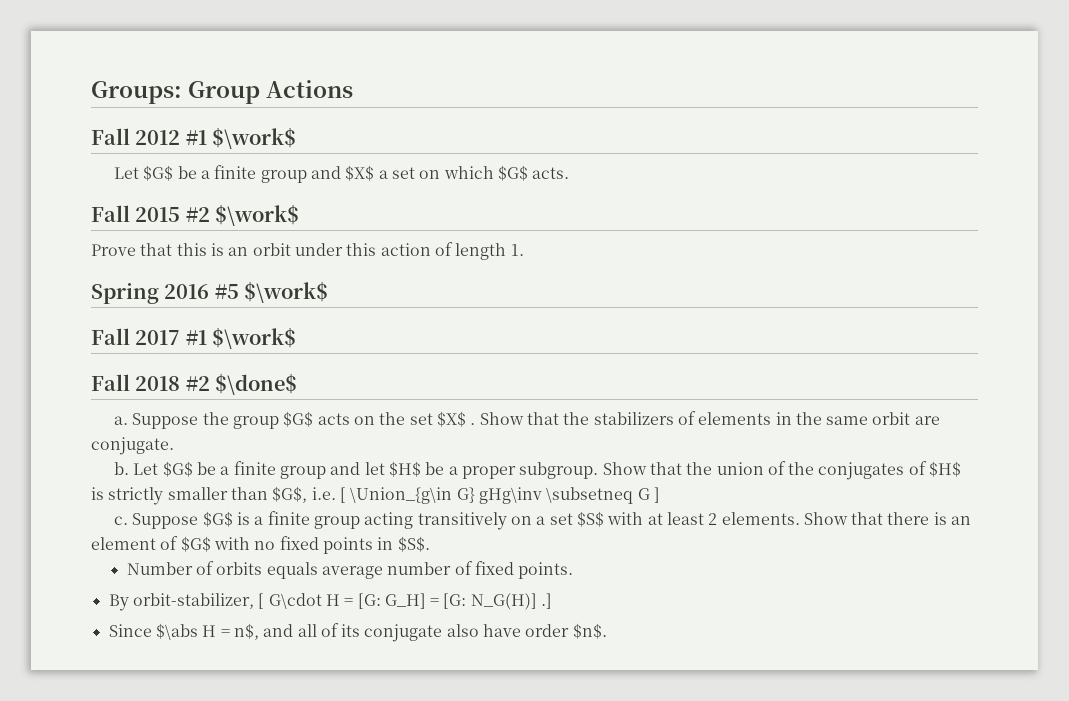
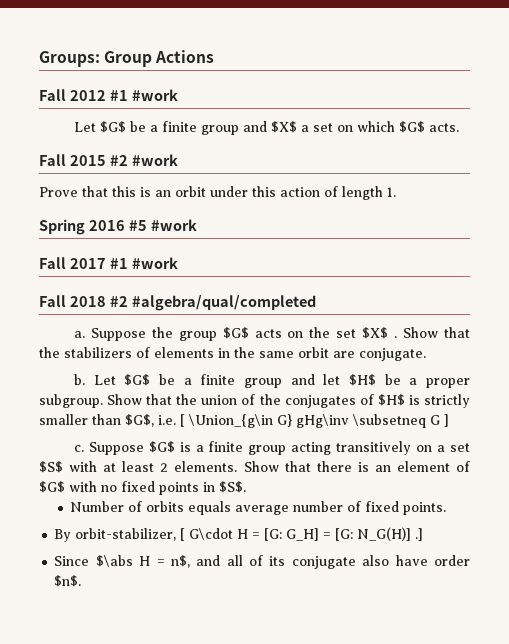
- Fall 2012 #1 $\work$
+ Fall 2012 #1 #work
- Fall 2015 #2 $\work$
+ Fall 2015 #2 #work
- Spring 2016 #5 $\work$
+ Spring 2016 #5 #work
- Fall 2017 #1 $\work$
+ Fall 2017 #1 #work
- Fall 2018 #2 $\done$
+ Fall 2018 #2 #algebra/qual/completed

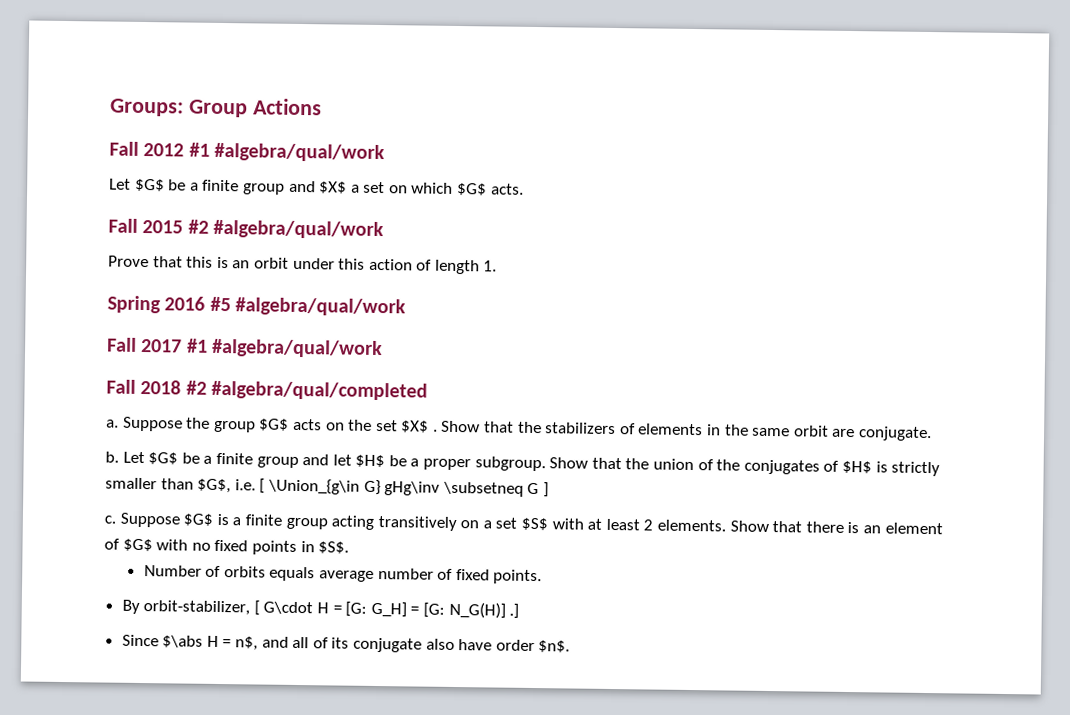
- Fall 2012 #1 #work
+ Fall 2012 #1 #algebra/qual/work
- Fall 2015 #2 #work
+ Fall 2015 #2 #algebra/qual/work
- Spring 2016 #5 #work
+ Spring 2016 #5 #algebra/qual/work
- Fall 2017 #1 #work
+ Fall 2017 #1 #algebra/qual/work

